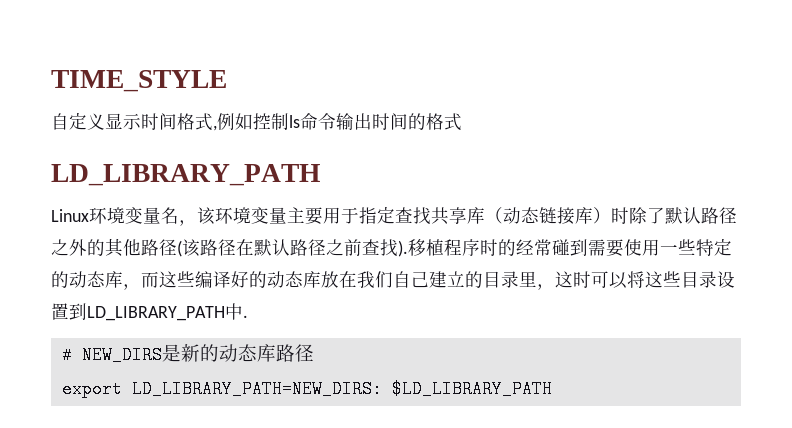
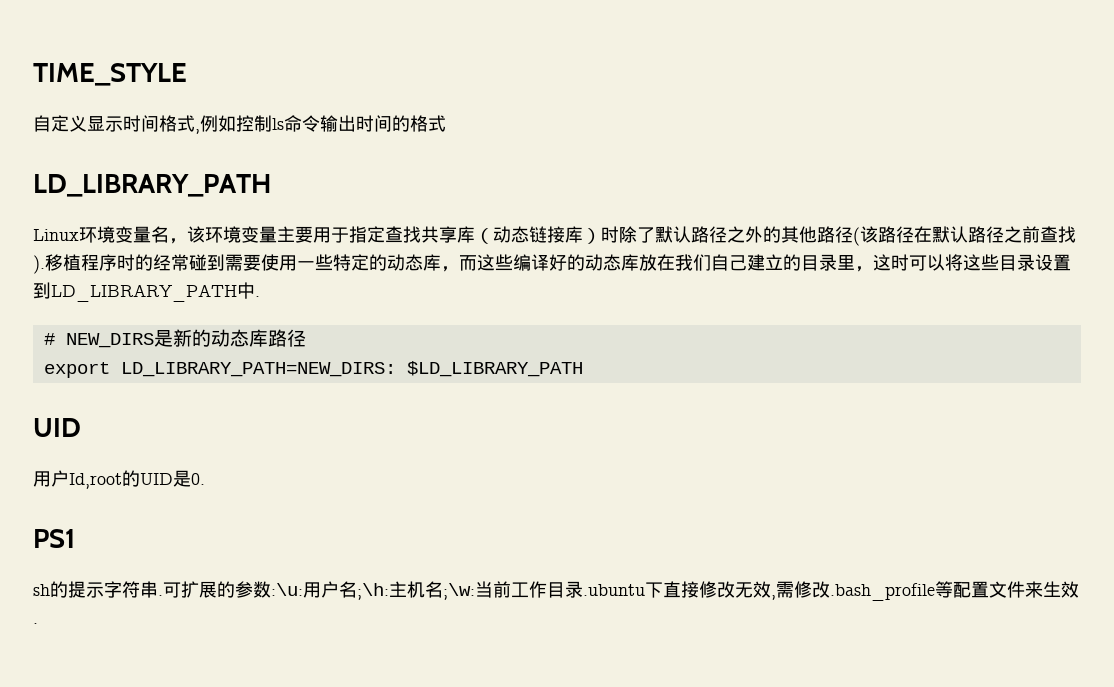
  export LD_LIBRARY_PATH=NEW_DIRS: $LD_LIBRARY_PATH
+ UID
+ 用户Id,root的UID是0.
+ PS1
+ sh的提示字符串.可扩展的参数:\u:用户名;\h:主机名;\w:当前工作目录.ubuntu下直接修改无效,需修改.bash_profile等配置文件来生效.

